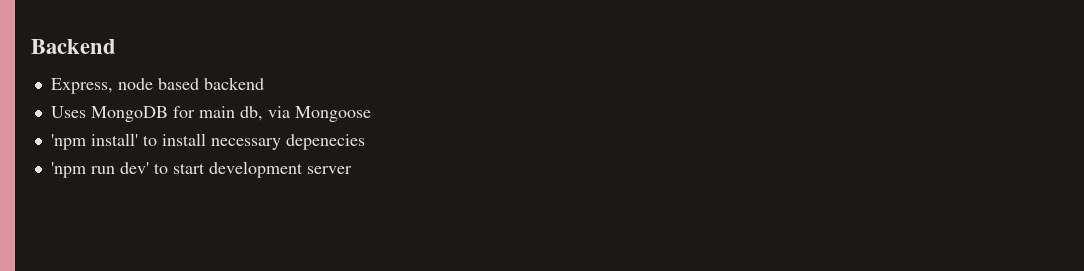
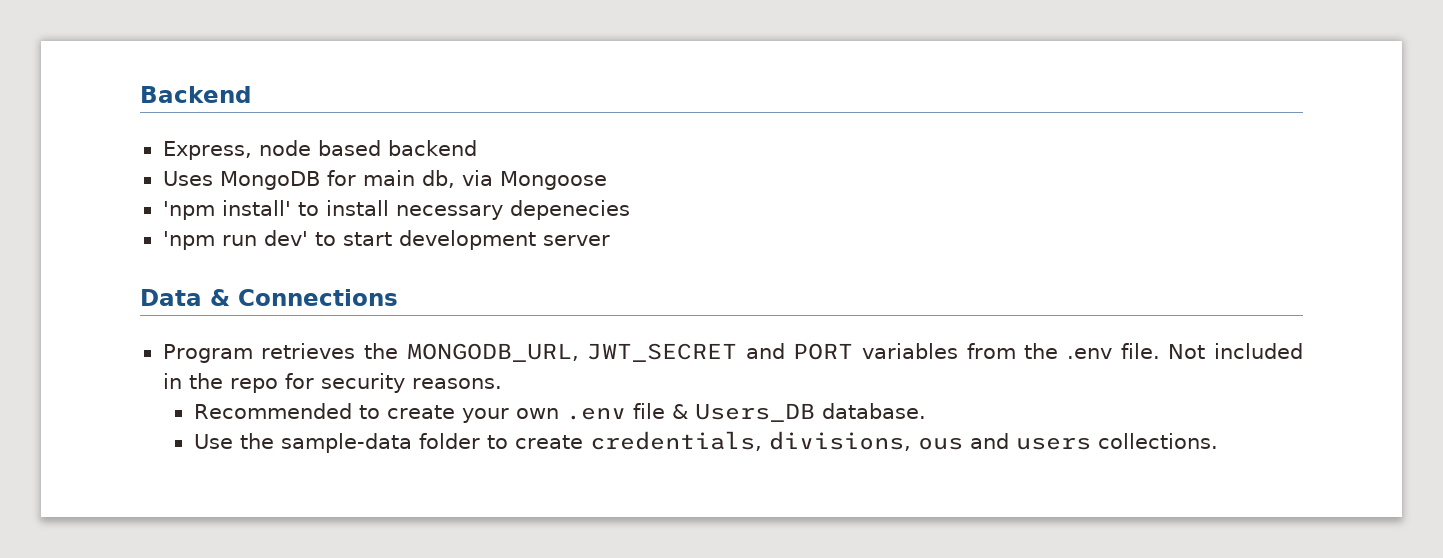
+ Data & Connections
+ Program retrieves the MONGODB_URL, JWT_SECRET and PORT variables from the .env file. Not included in the repo for security reasons.
+ Recommended to create your own .env file & Users_DB database.
+ Use the sample-data folder to create credentials, divisions, ous and users collections.

